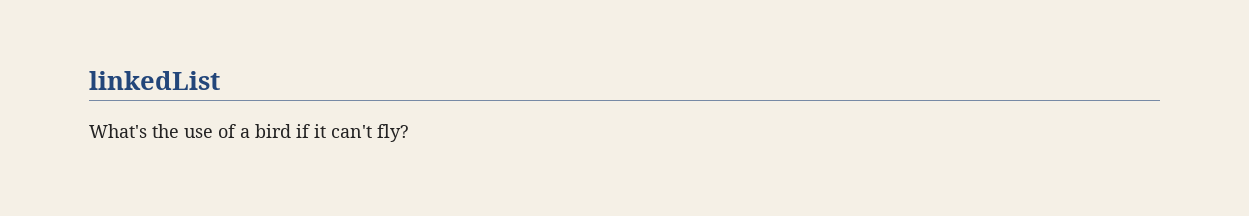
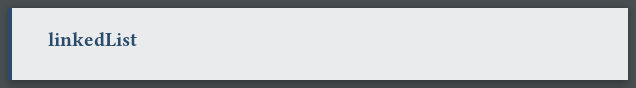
- What's the use of a bird if it can't fly?

